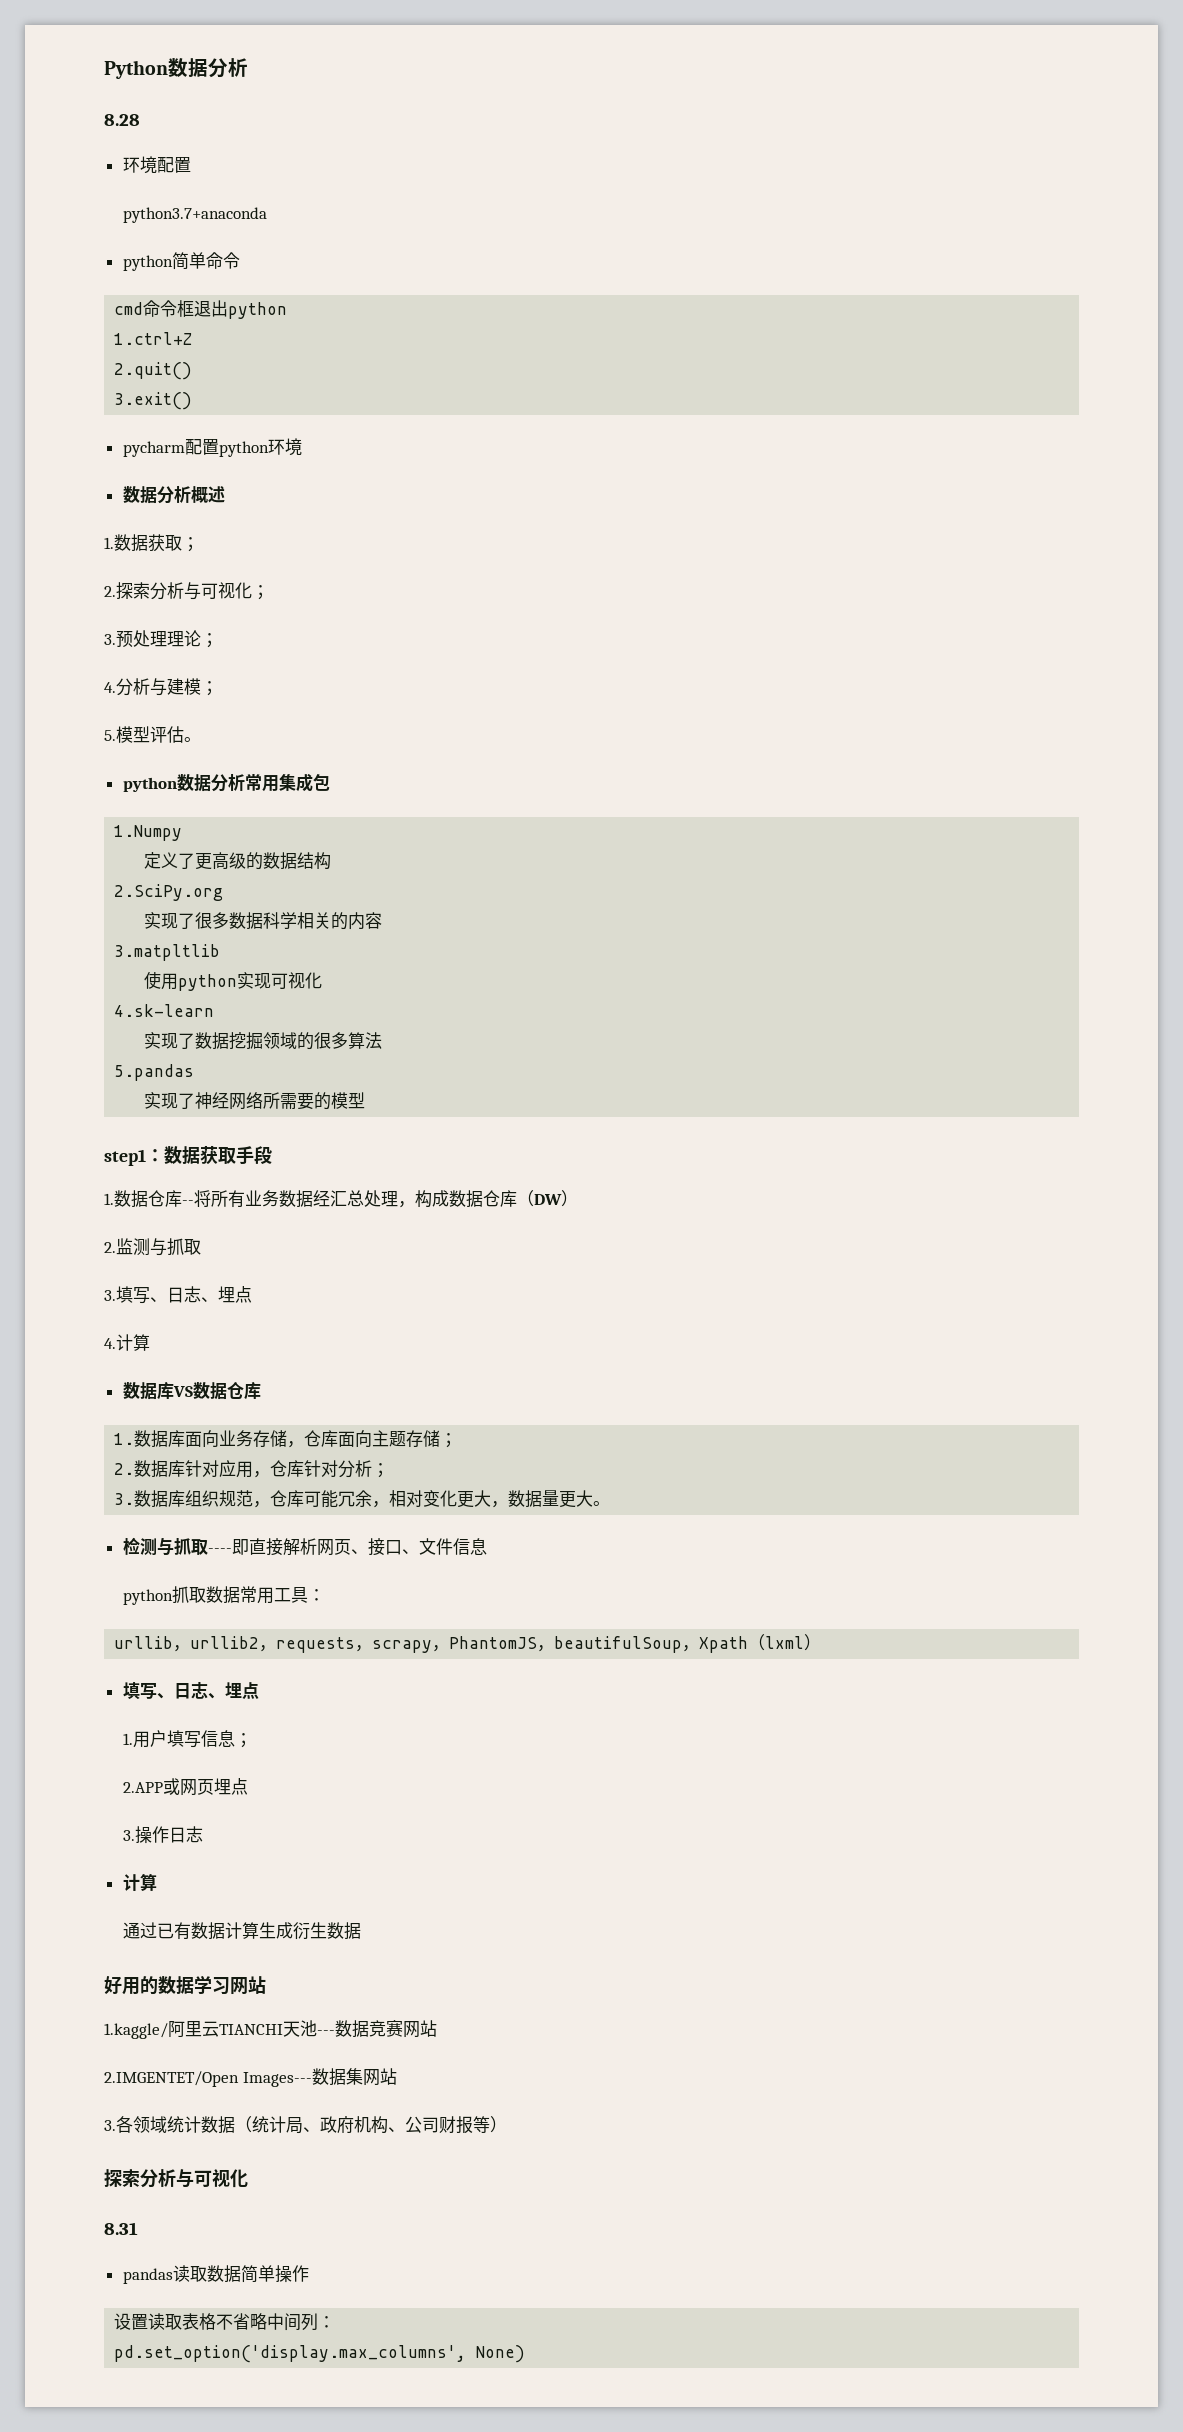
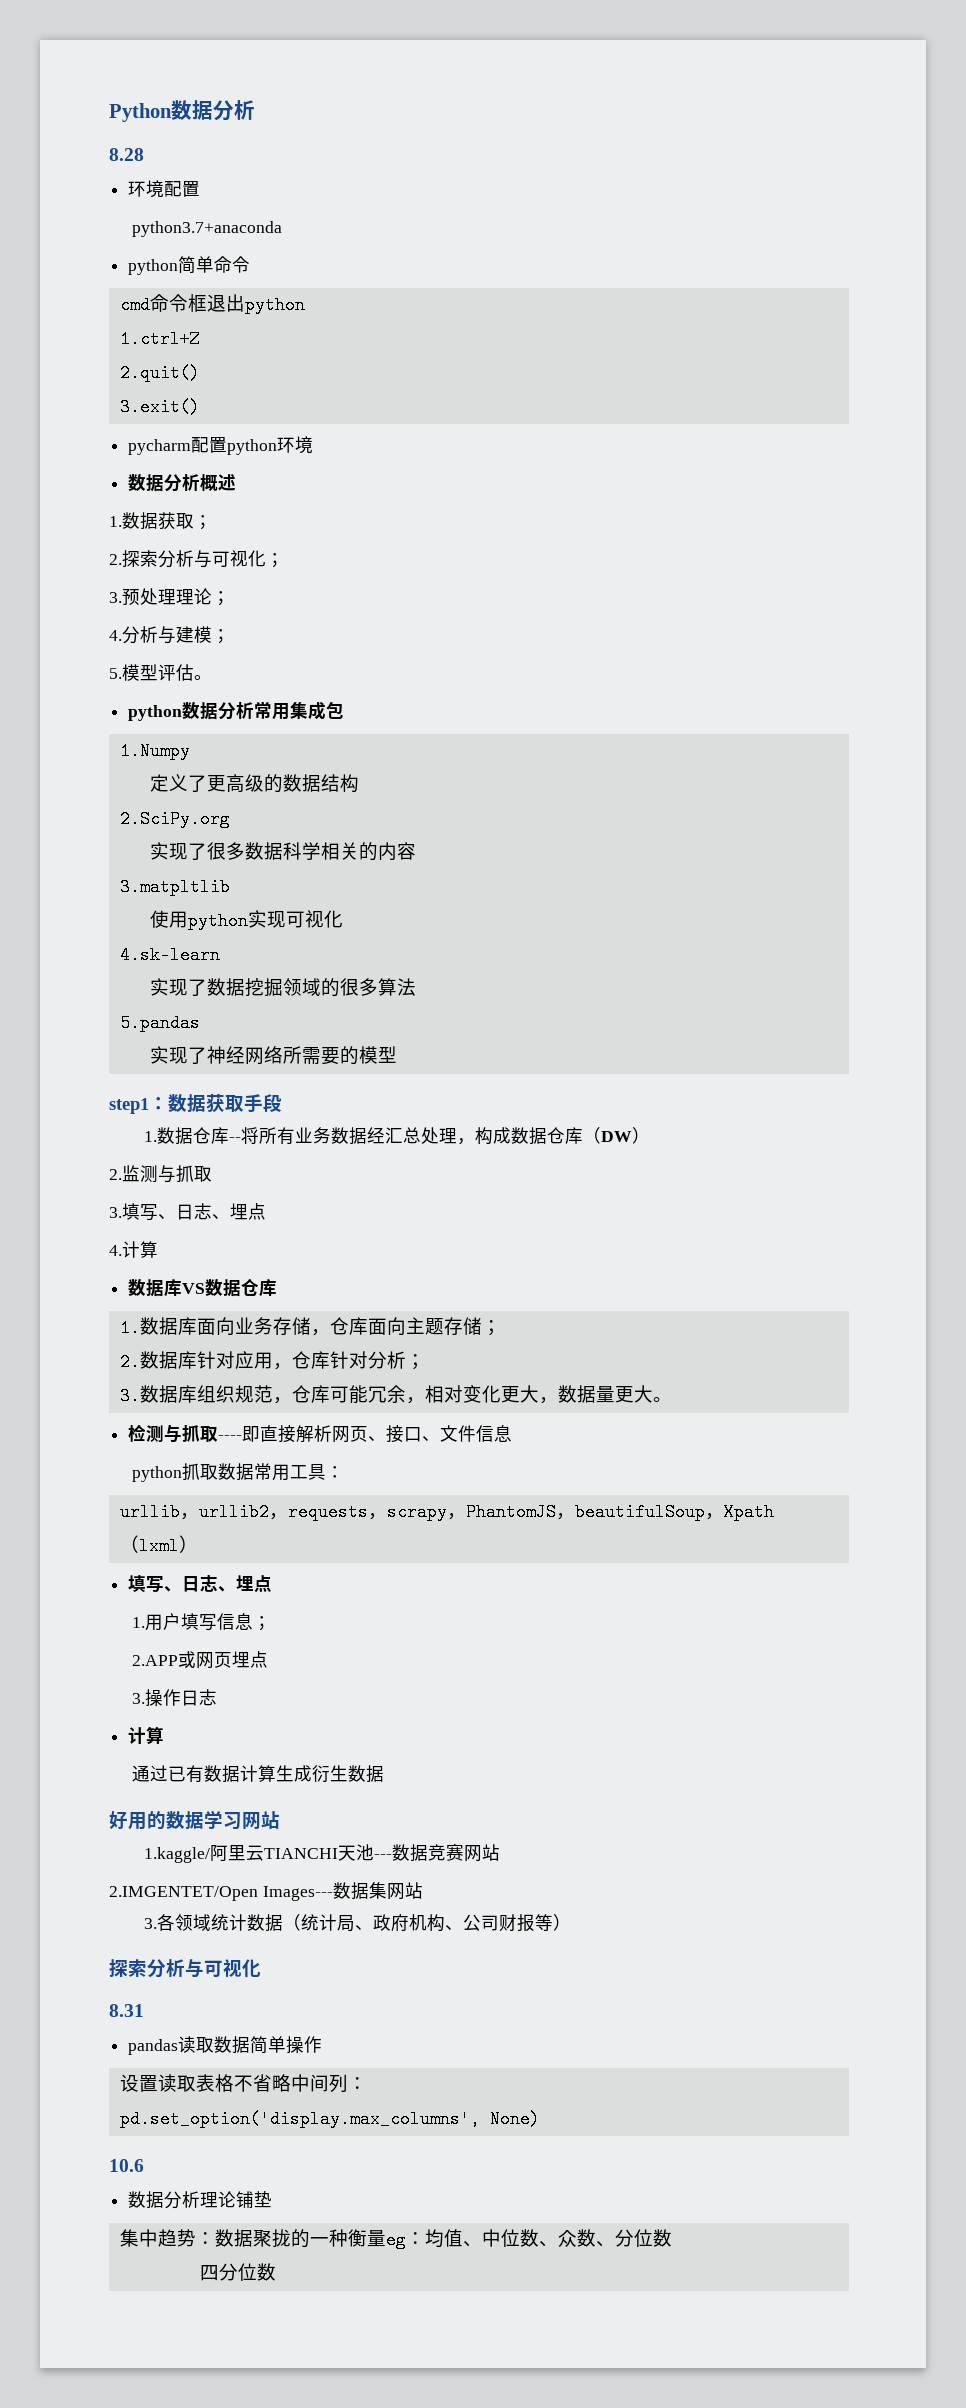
+ 10.6
+ 数据分析理论铺垫
+ 集中趋势：数据聚拢的一种衡量eg：均值、中位数、众数、分位数
+ 四分位数

